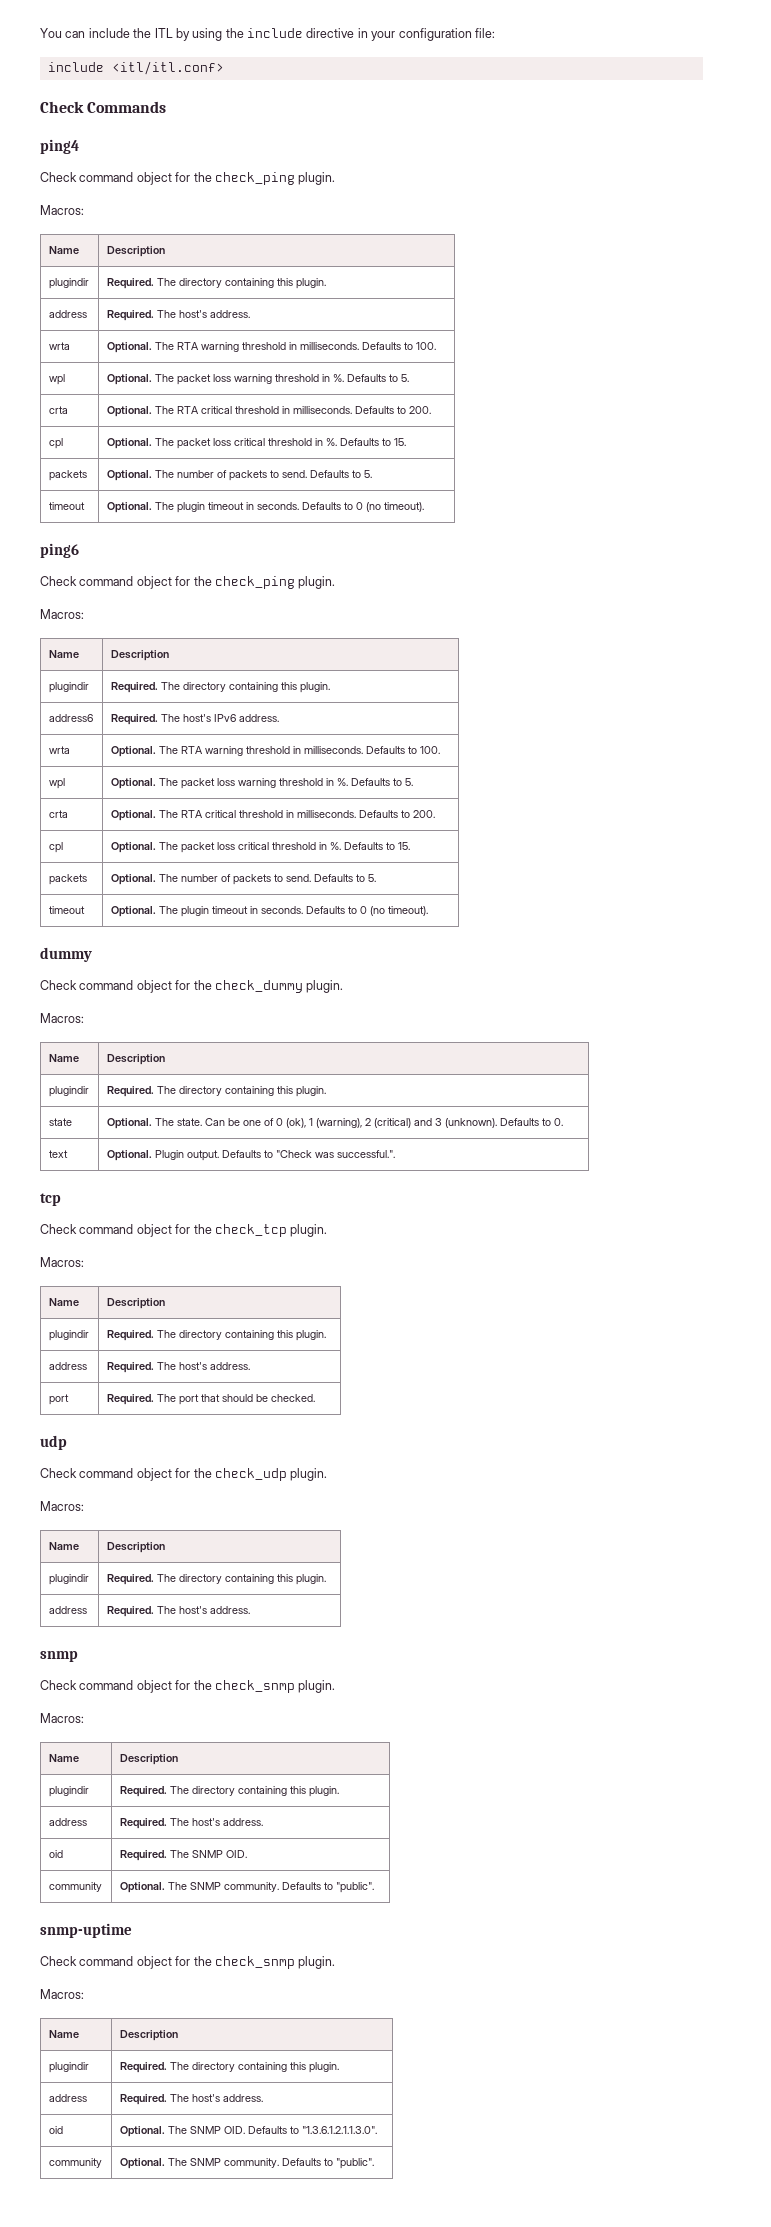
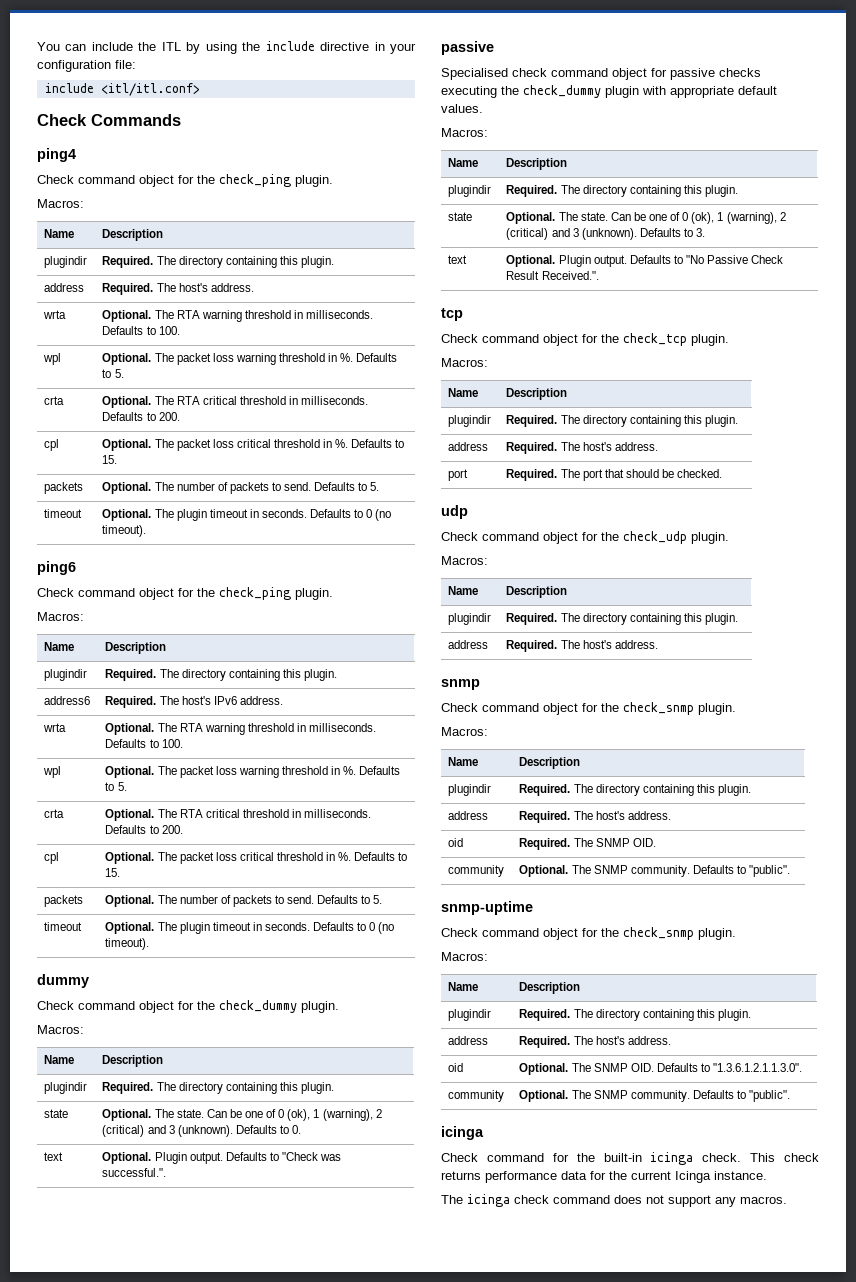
  text | Optional. Plugin output. Defaults to "Check was successful.".
+ passive
+ Specialised check command object for passive checks executing the check_dummy plugin with appropriate default values.
+ Macros:
+ Name | Description
+ plugindir | Required. The directory containing this plugin.
+ state | Optional. The state. Can be one of 0 (ok), 1 (warning), 2 (critical) and 3 (unknown). Defaults to 3.
+ text | Optional. Plugin output. Defaults to "No Passive Check Result Received.".
  oid | Optional. The SNMP OID. Defaults to "1.3.6.1.2.1.1.3.0".
  community | Optional. The SNMP community. Defaults to "public".
+ icinga
+ Check command for the built-in icinga check. This check returns performance data for the current Icinga instance.
+ The icinga check command does not support any macros.

